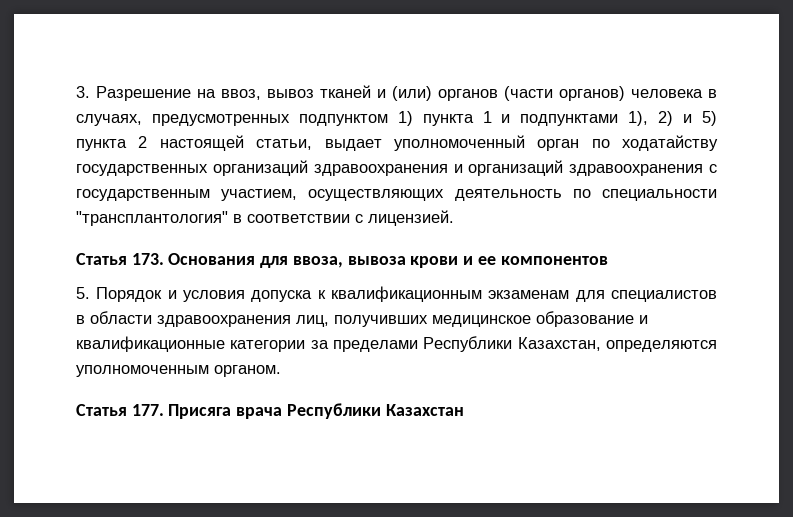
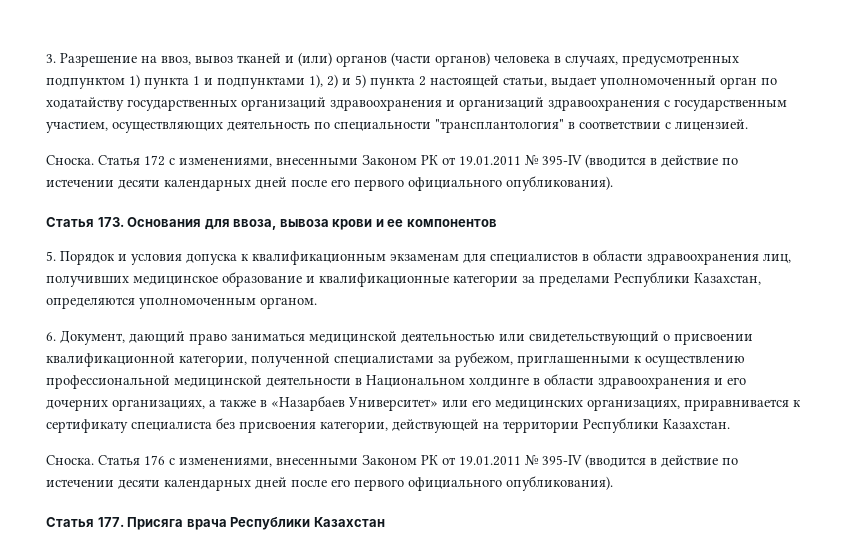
+ Сноска. Статья 172 с изменениями, внесенными Законом РК от 19.01.2011 № 395-IV (вводится в действие по истечении десяти календарных дней после его первого официального опубликования).
+ 6. Документ, дающий право заниматься медицинской деятельностью или свидетельствующий о присвоении квалификационной категории, полученной специалистами за рубежом, приглашенными к осуществлению профессиональной медицинской деятельности в Национальном холдинге в области здравоохранения и его дочерних организациях, а также в «Назарбаев Университет» или его медицинских организациях, приравнивается к сертификату специалиста без присвоения категории, действующей на территории Республики Казахстан.
+ Сноска. Статья 176 с изменениями, внесенными Законом РК от 19.01.2011 № 395-IV (вводится в действие по истечении десяти календарных дней после его первого официального опубликования).

